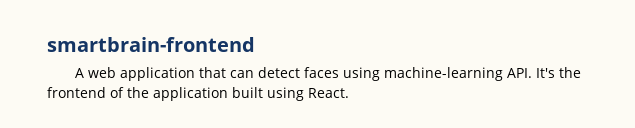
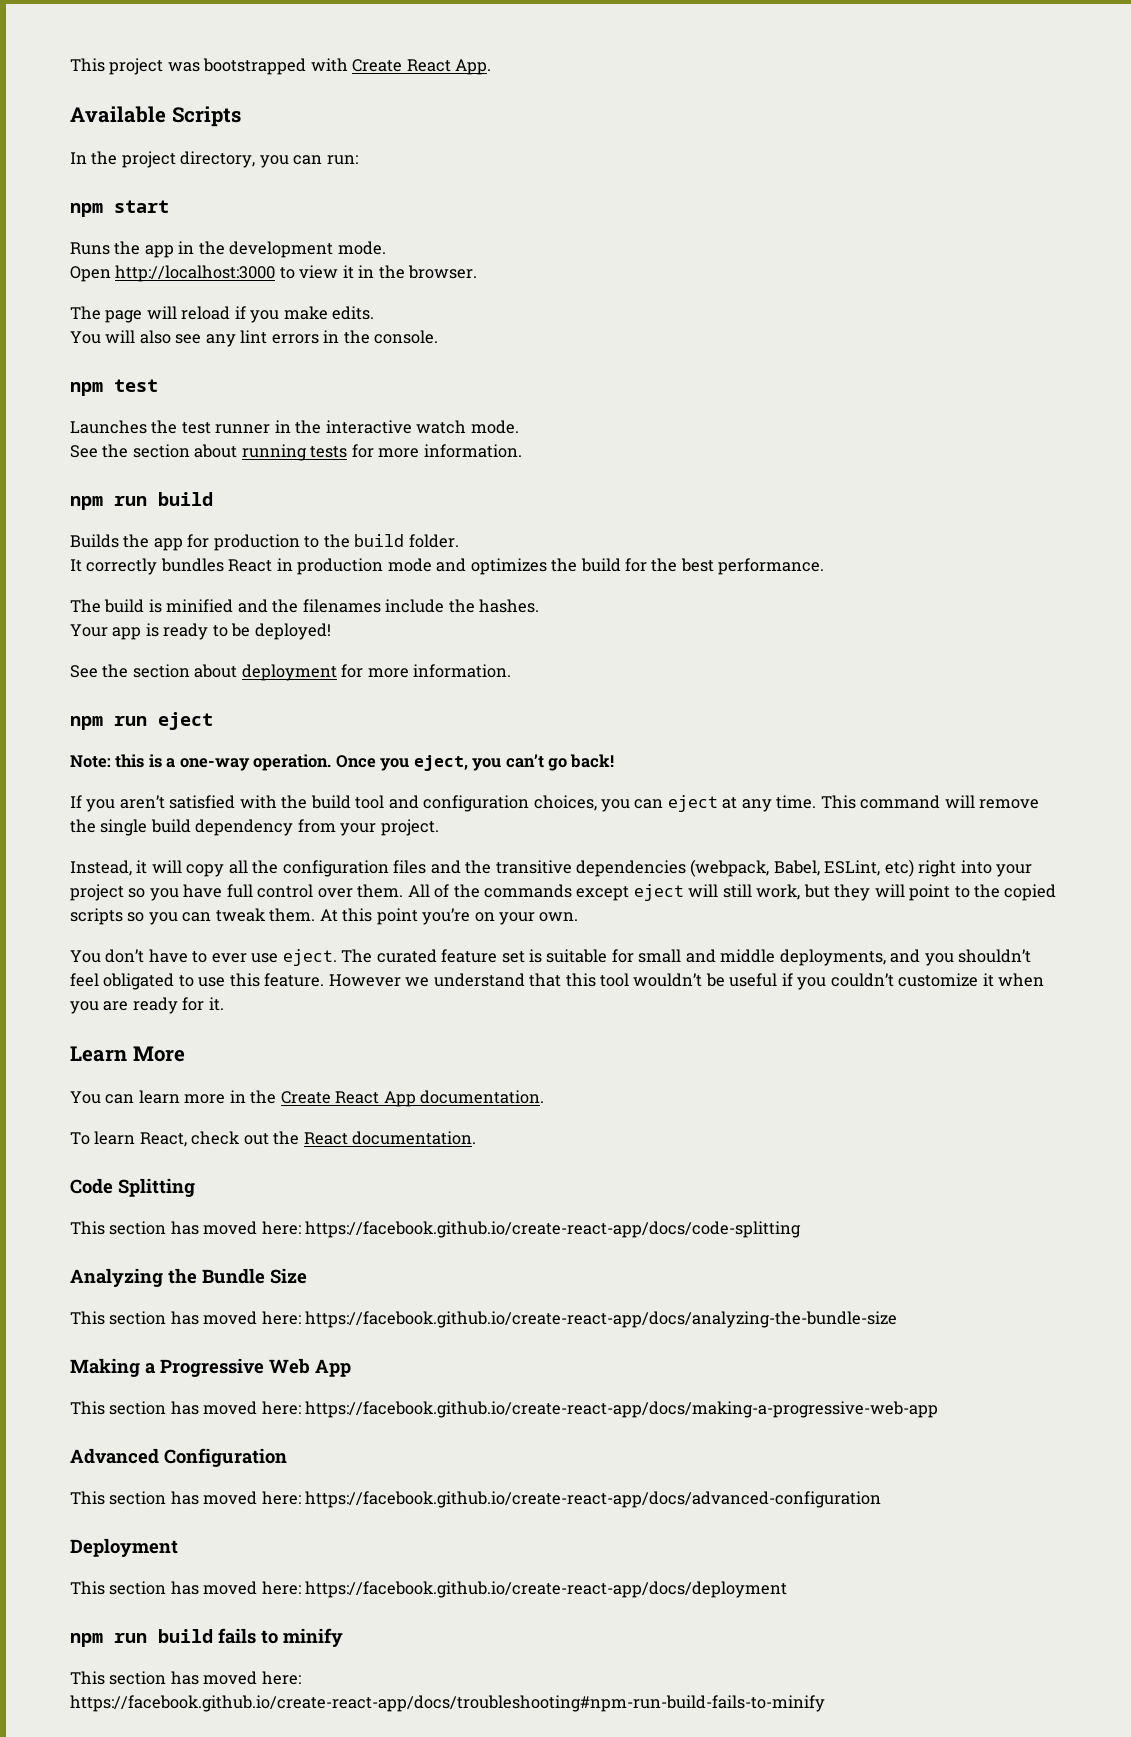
- smartbrain-frontend
- A web application that can detect faces using machine-learning API. It's the frontend of the application built using React.
+ This project was bootstrapped with Create React App.
+ Available Scripts
+ In the project directory, you can run:
+ npm start
+ Runs the app in the development mode.
+ Open http://localhost:3000 to view it in the browser.
+ The page will reload if you make edits.
+ You will also see any lint errors in the console.
+ npm test
+ Launches the test runner in the interactive watch mode.
+ See the section about running tests for more information.
+ npm run build
+ Builds the app for production to the build folder.
+ It correctly bundles React in production mode and optimizes the build for the best performance.
+ The build is minified and the filenames include the hashes.
+ Your app is ready to be deployed!
+ See the section about deployment for more information.
+ npm run eject
+ Note: this is a one-way operation. Once you eject, you can’t go back!
+ If you aren’t satisfied with the build tool and configuration choices, you can eject at any time. This command will remove the single build dependency from your project.
+ Instead, it will copy all the configuration files and the transitive dependencies (webpack, Babel, ESLint, etc) right into your project so you have full control over them. All of the commands except eject will still work, but they will point to the copied scripts so you can tweak them. At this point you’re on your own.
+ You don’t have to ever use eject. The curated feature set is suitable for small and middle deployments, and you shouldn’t feel obligated to use this feature. However we understand that this tool wouldn’t be useful if you couldn’t customize it when you are ready for it.
+ Learn More
+ You can learn more in the Create React App documentation.
+ To learn React, check out the React documentation.
+ Code Splitting
+ This section has moved here: https://facebook.github.io/create-react-app/docs/code-splitting
+ Analyzing the Bundle Size
+ This section has moved here: https://facebook.github.io/create-react-app/docs/analyzing-the-bundle-size
+ Making a Progressive Web App
+ This section has moved here: https://facebook.github.io/create-react-app/docs/making-a-progressive-web-app
+ Advanced Configuration
+ This section has moved here: https://facebook.github.io/create-react-app/docs/advanced-configuration
+ Deployment
+ This section has moved here: https://facebook.github.io/create-react-app/docs/deployment
+ npm run build fails to minify
+ This section has moved here: https://facebook.github.io/create-react-app/docs/troubleshooting#npm-run-build-fails-to-minify

